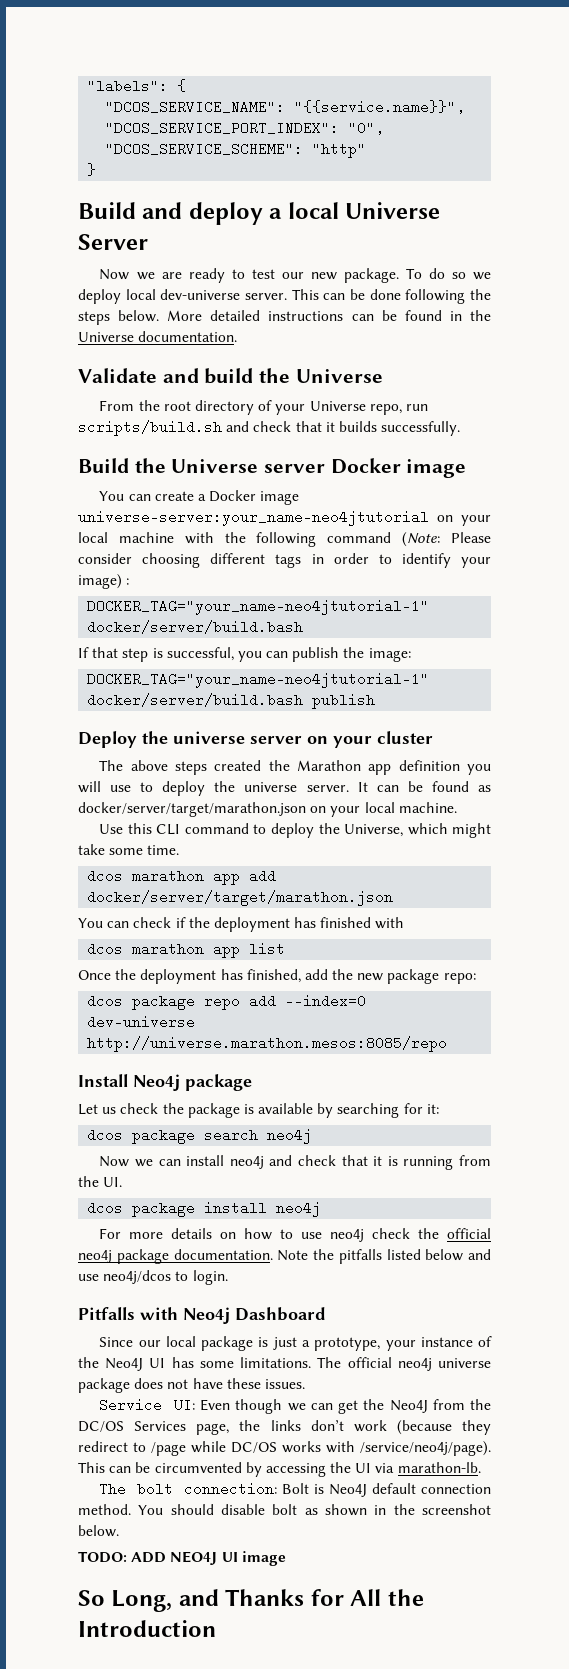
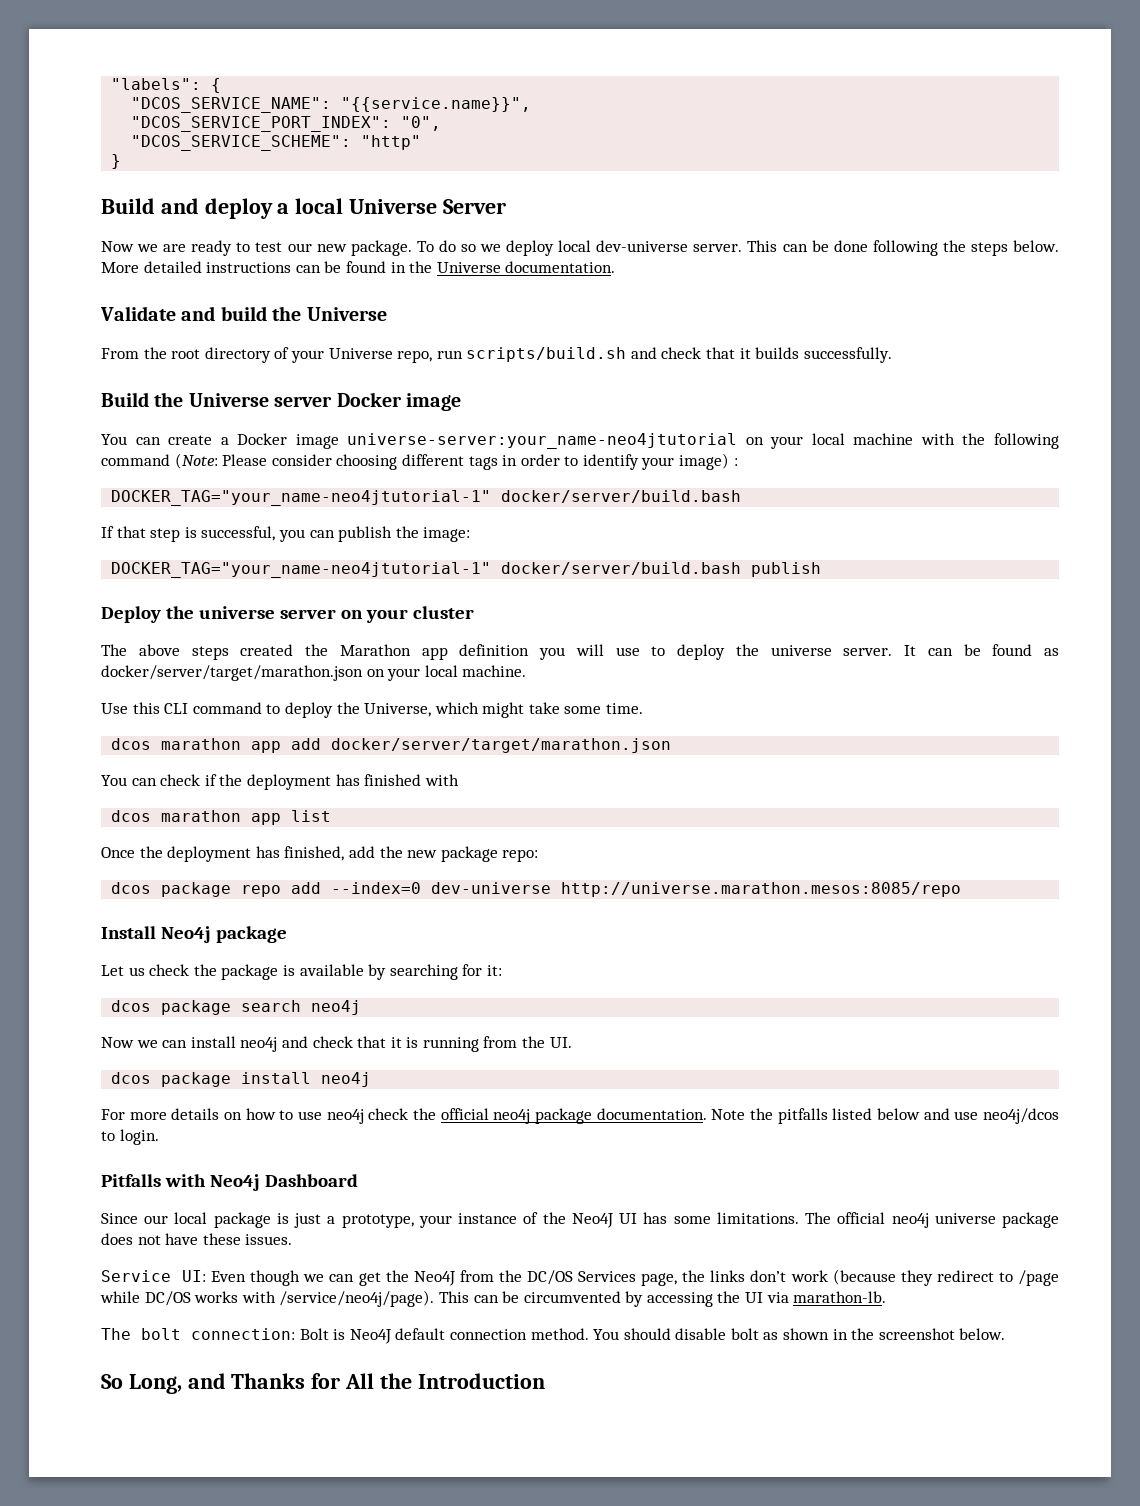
- TODO: ADD NEO4J UI image

